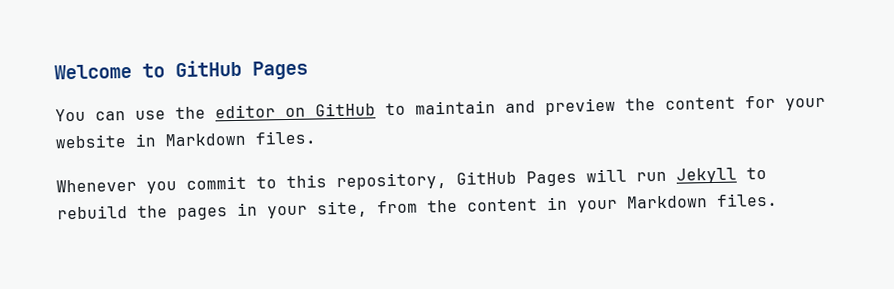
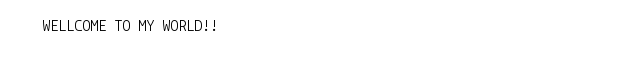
- Welcome to GitHub Pages
- You can use the editor on GitHub to maintain and preview the content for your website in Markdown files.
- Whenever you commit to this repository, GitHub Pages will run Jekyll to rebuild the pages in your site, from the content in your Markdown files.
+ WELLCOME TO MY WORLD!!

